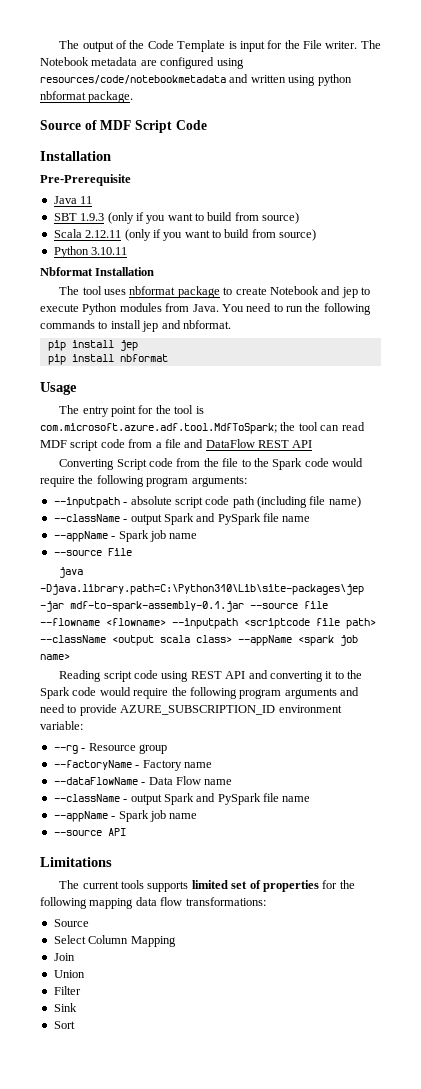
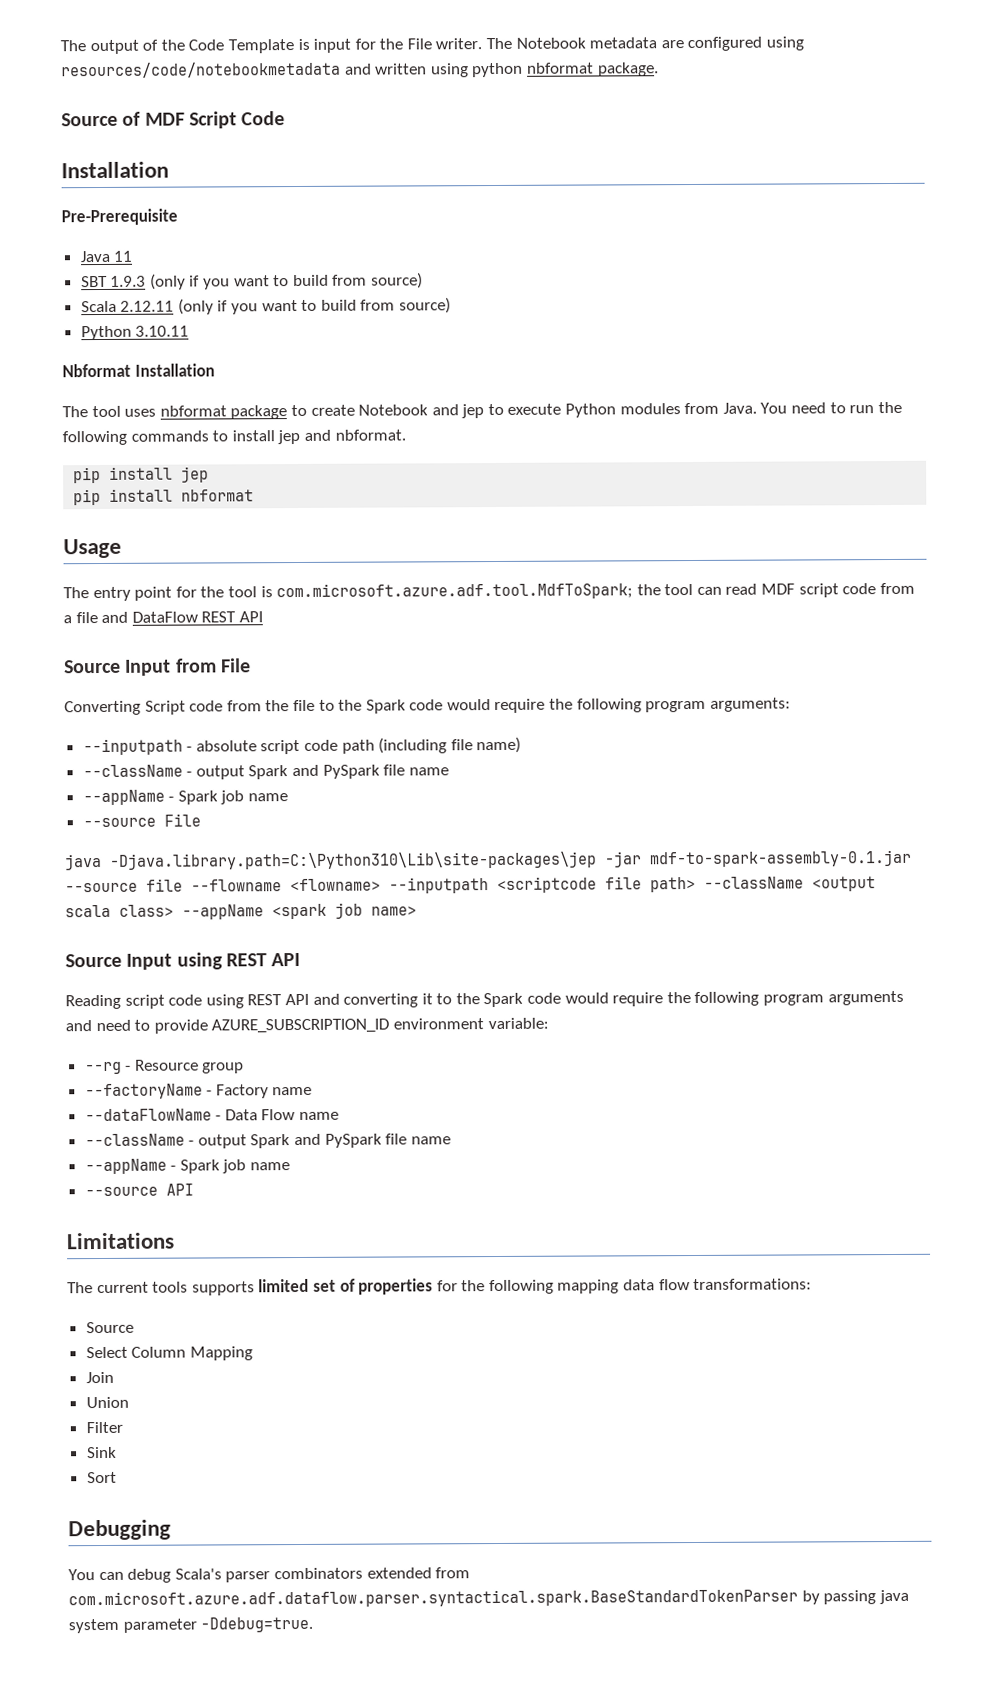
+ Source Input from File
+ Source Input using REST API
+ Debugging
+ You can debug Scala's parser combinators extended from com.microsoft.azure.adf.dataflow.parser.syntactical.spark.BaseStandardTokenParser by passing java system parameter -Ddebug=true.

